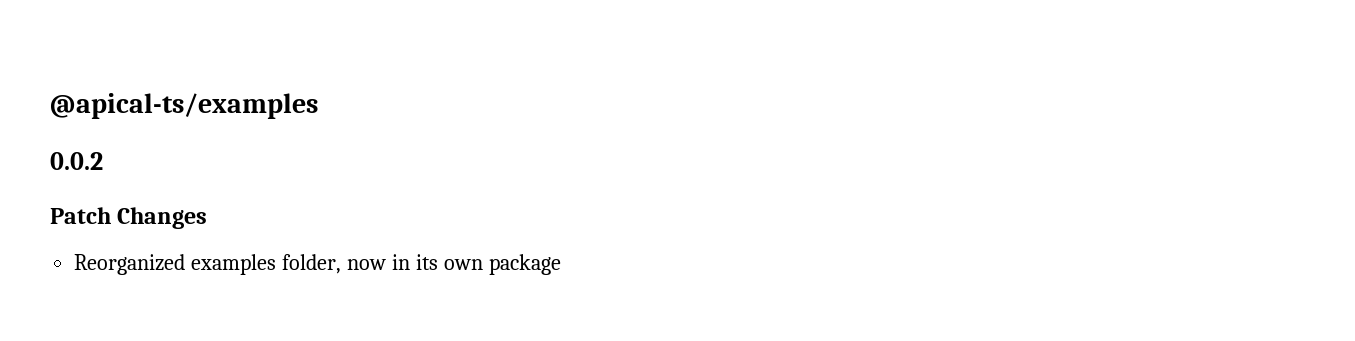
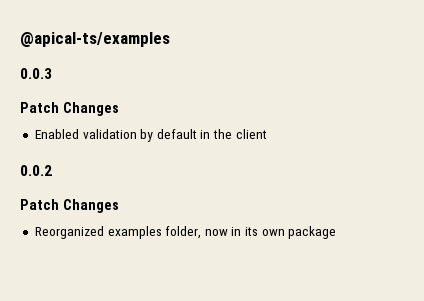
+ 0.0.3
+ Patch Changes
+ Enabled validation by default in the client

